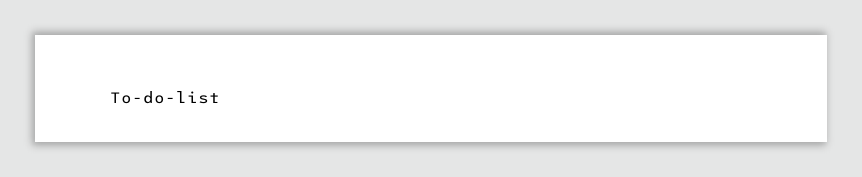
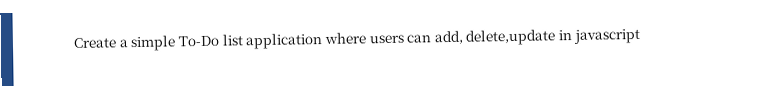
- To-do-list
+ Create a simple To-Do list application where users can add, delete,update in javascript

